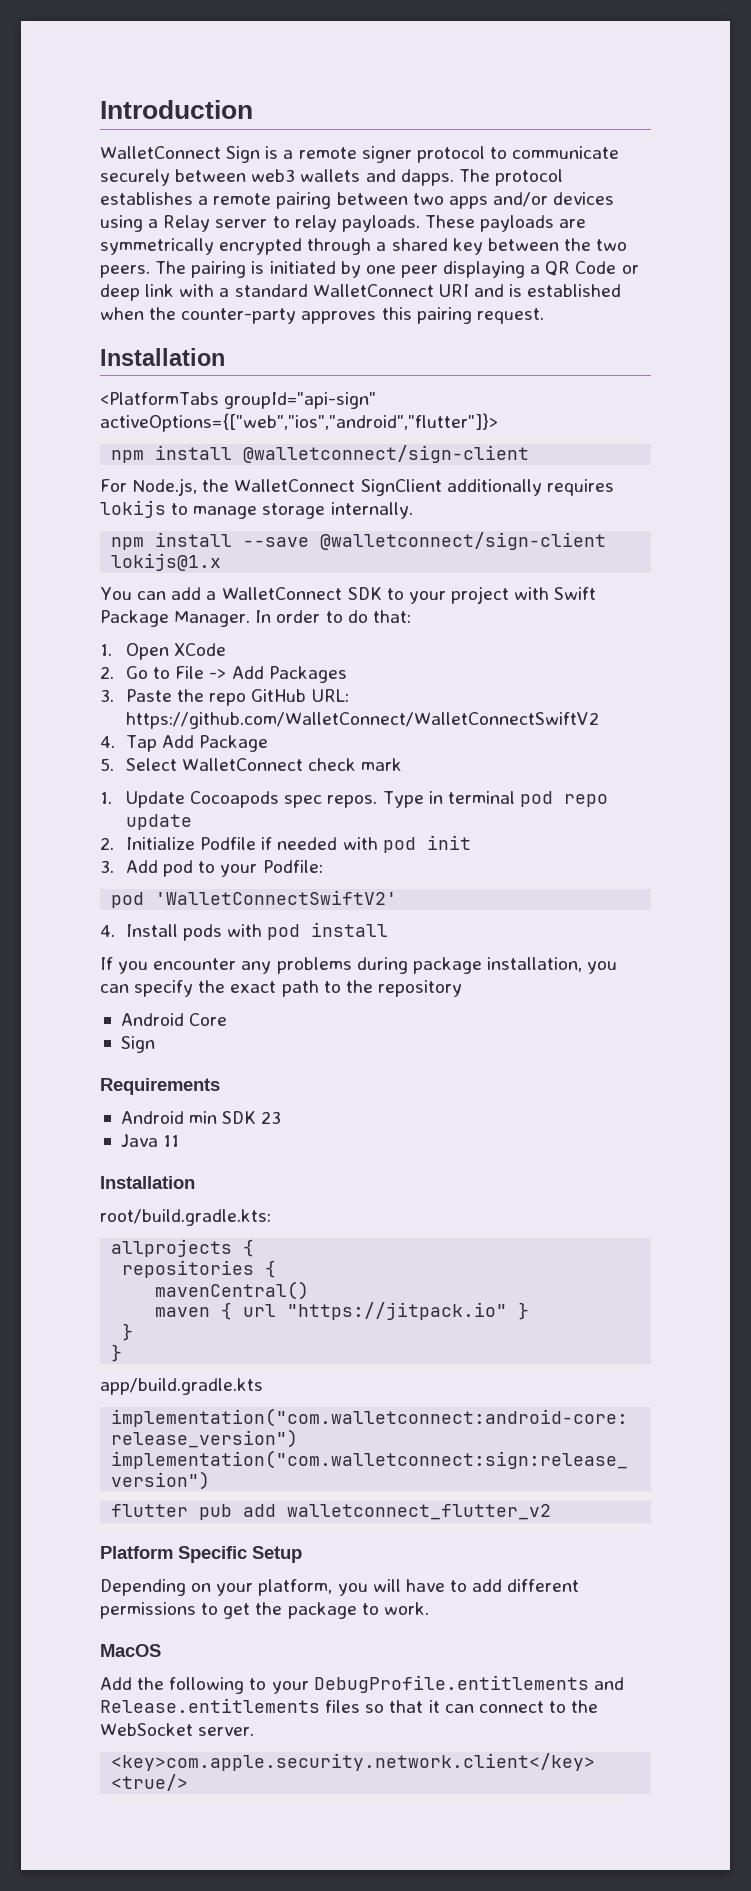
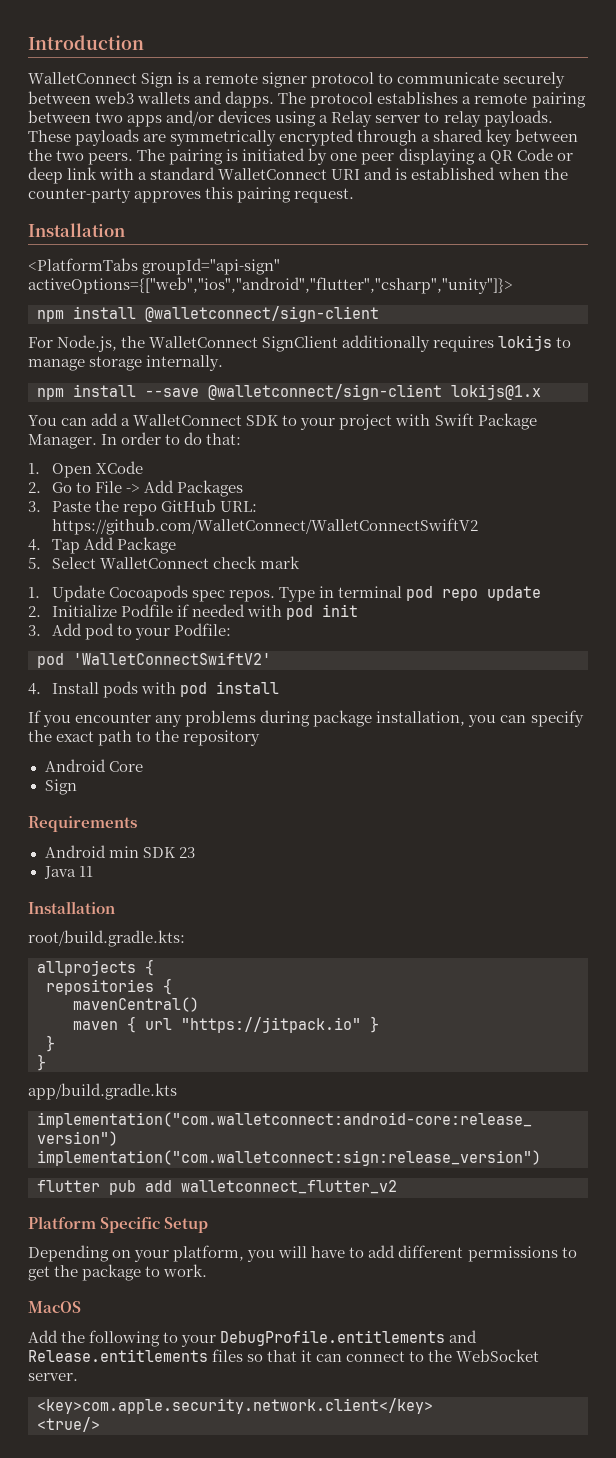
- <PlatformTabs groupId="api-sign" activeOptions={["web","ios","android","flutter"]}>
+ <PlatformTabs groupId="api-sign" activeOptions={["web","ios","android","flutter","csharp","unity"]}>

